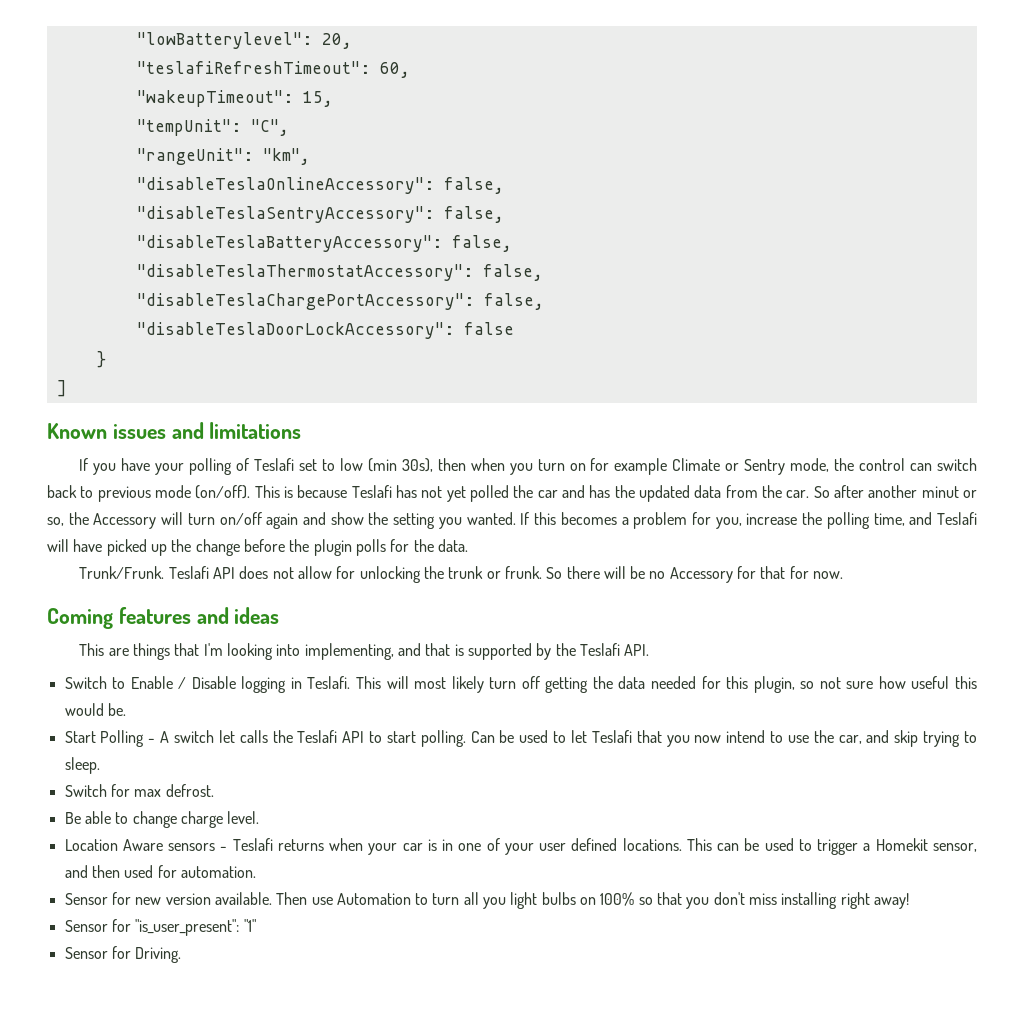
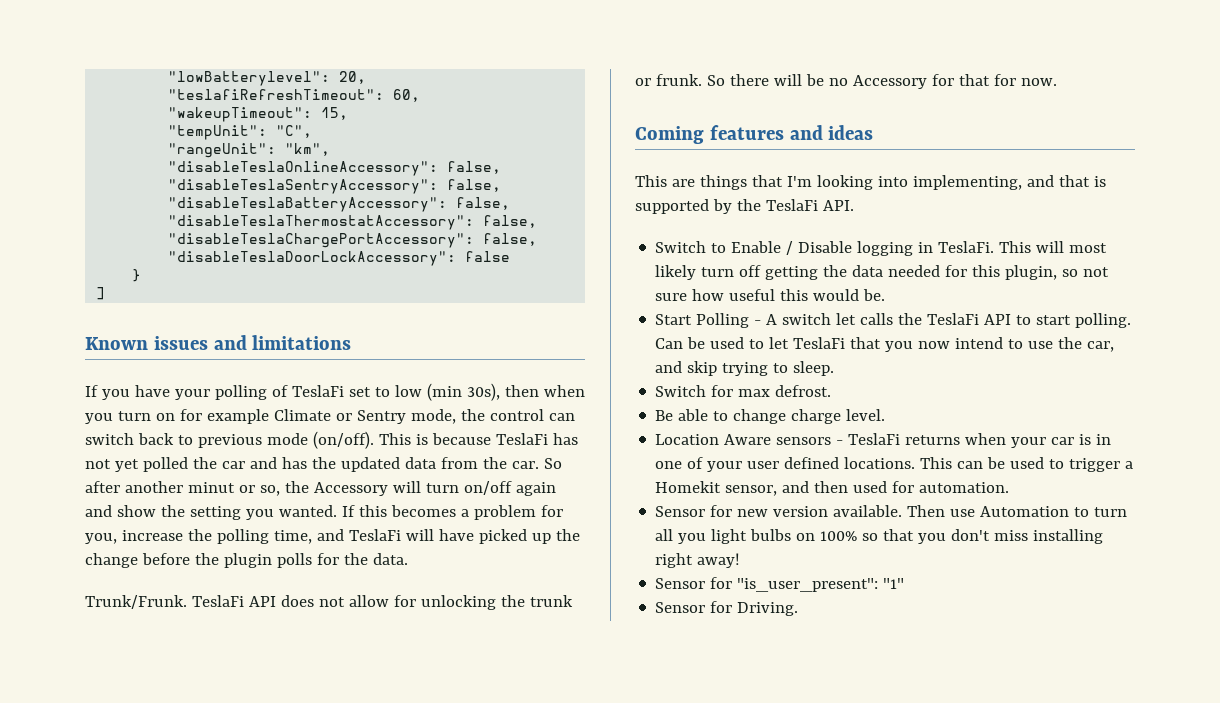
- If you have your polling of Teslafi set to low (min 30s), then when you turn on for example Climate or Sentry mode, the control can switch back to previous mode (on/off).
+ If you have your polling of TeslaFi set to low (min 30s), then when you turn on for example Climate or Sentry mode, the control can switch back to previous mode (on/off).
- This is because Teslafi has not yet polled the car and has the updated data from the car.
+ This is because TeslaFi has not yet polled the car and has the updated data from the car.
- If this becomes a problem for you, increase the polling time, and Teslafi will have picked up the change before the plugin polls for the data.
+ If this becomes a problem for you, increase the polling time, and TeslaFi will have picked up the change before the plugin polls for the data.
- Teslafi API does not allow for unlocking the trunk or frunk.
+ TeslaFi API does not allow for unlocking the trunk or frunk.
- This are things that I'm looking into implementing, and that is supported by the Teslafi API.
+ This are things that I'm looking into implementing, and that is supported by the TeslaFi API.
- Switch to Enable / Disable logging in Teslafi.
+ Switch to Enable / Disable logging in TeslaFi.
- Start Polling - A switch let calls the Teslafi API to start polling.
+ Start Polling - A switch let calls the TeslaFi API to start polling.
- Can be used to let Teslafi that you now intend to use the car, and skip trying to sleep.
+ Can be used to let TeslaFi that you now intend to use the car, and skip trying to sleep.
- Location Aware sensors - Teslafi returns when your car is in one of your user defined locations.
+ Location Aware sensors - TeslaFi returns when your car is in one of your user defined locations.

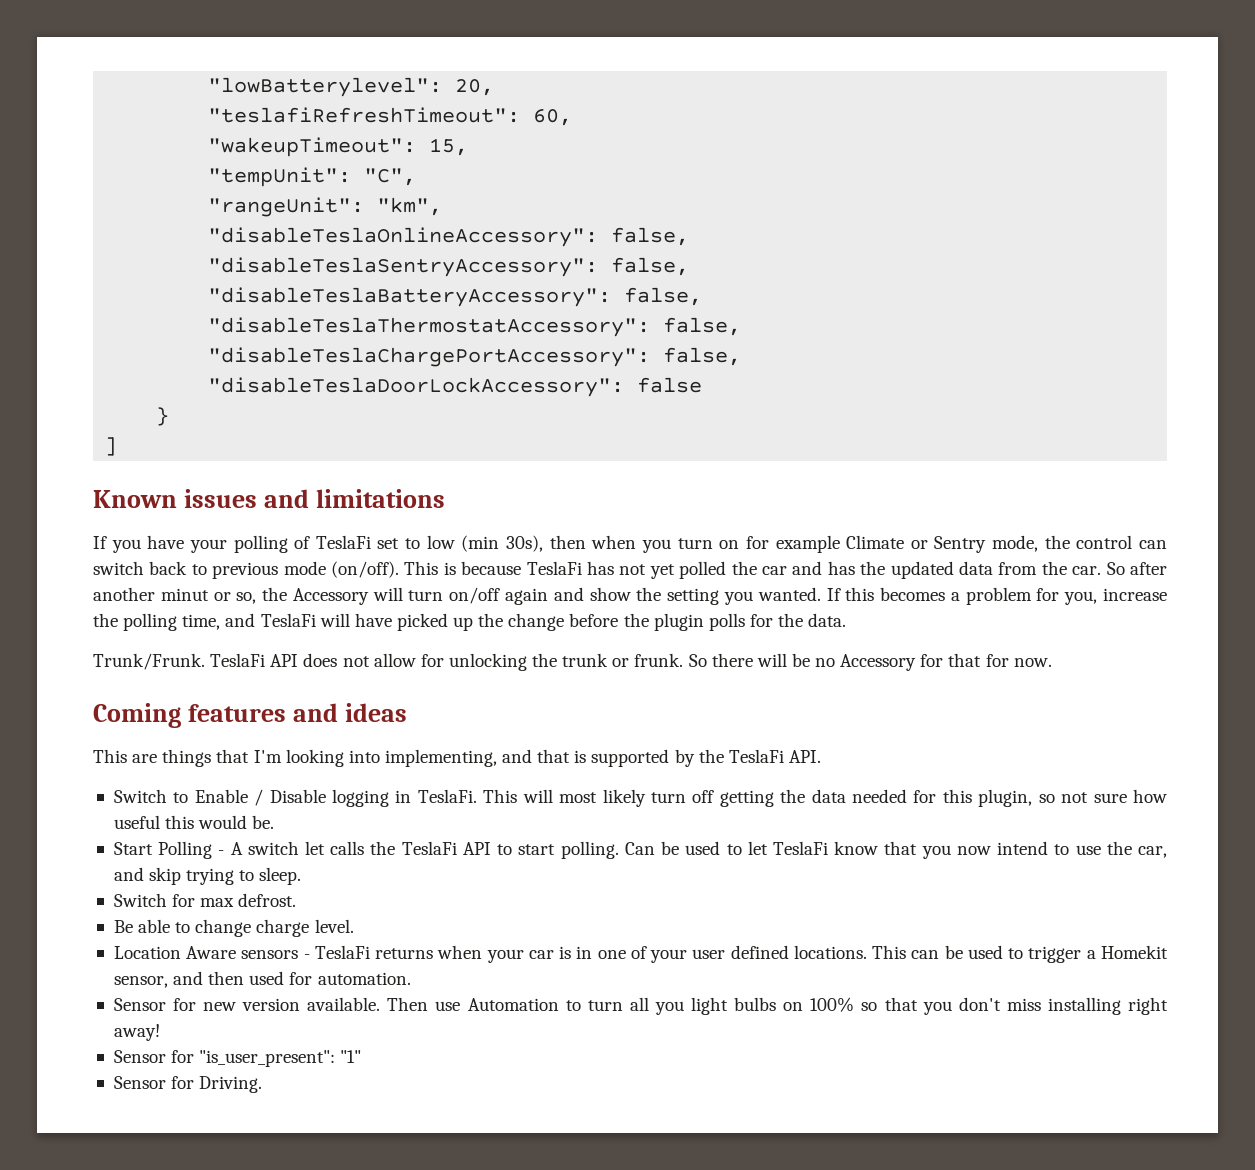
- Can be used to let TeslaFi that you now intend to use the car, and skip trying to sleep.
+ Can be used to let TeslaFi know that you now intend to use the car, and skip trying to sleep.

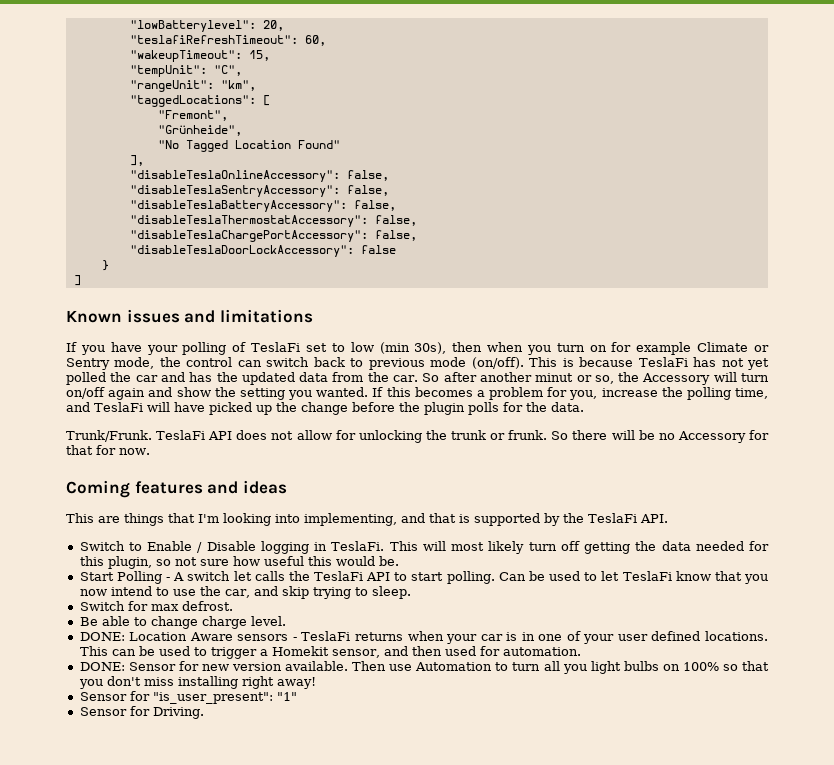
+ "taggedLocations": [
+ "Fremont",
+ "Grünheide",
+ "No Tagged Location Found"
+ ],
- Location Aware sensors - TeslaFi returns when your car is in one of your user defined locations.
+ DONE: Location Aware sensors - TeslaFi returns when your car is in one of your user defined locations.
- Sensor for new version available.
+ DONE: Sensor for new version available.

